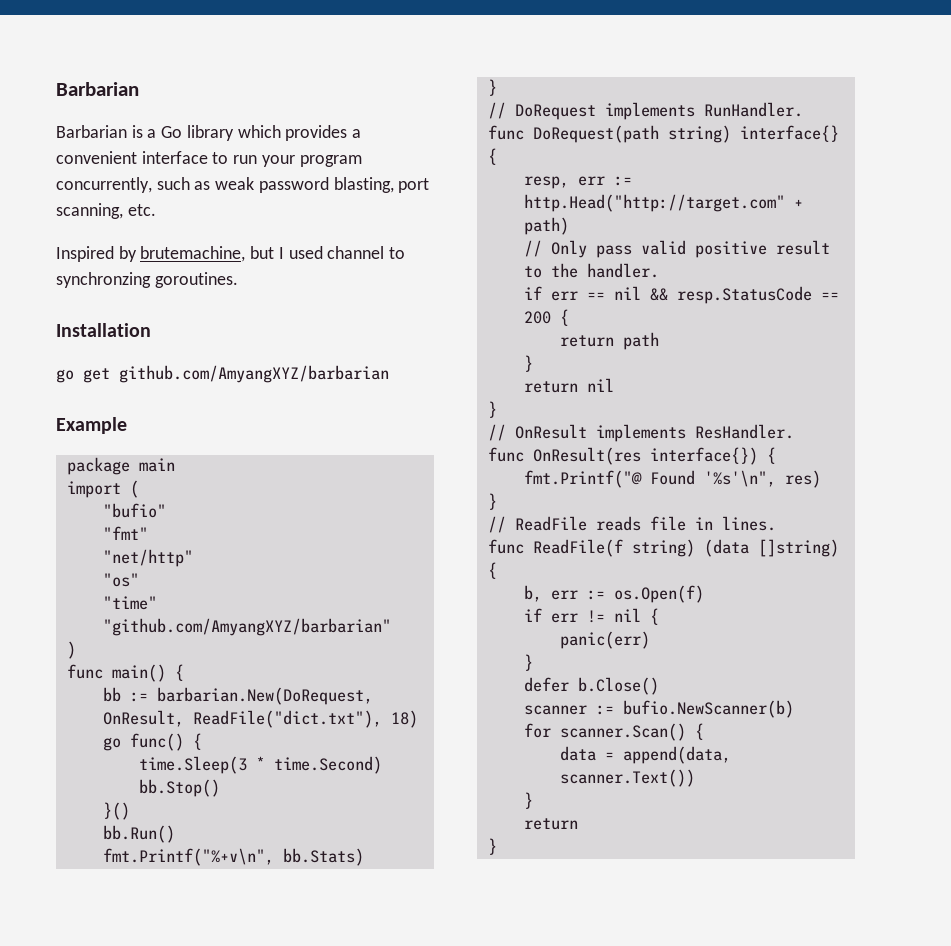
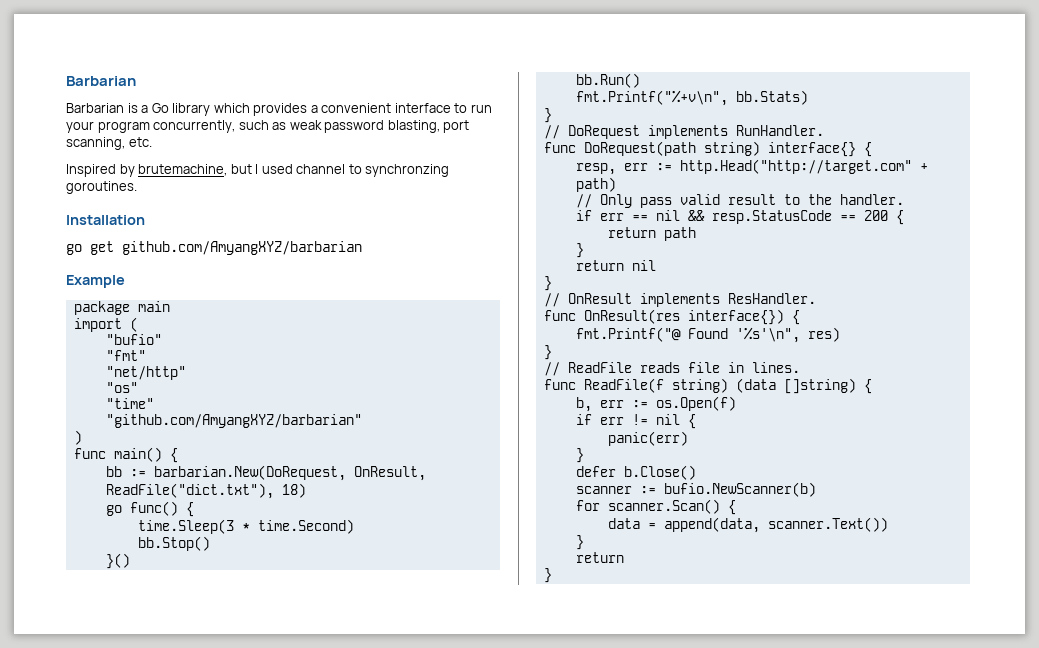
- // Only pass valid positive result to the handler.
+ // Only pass valid result to the handler.

